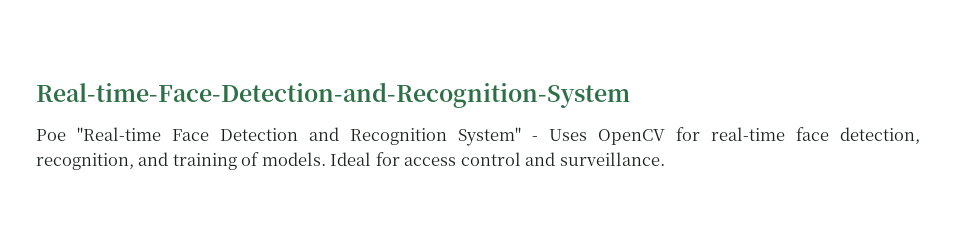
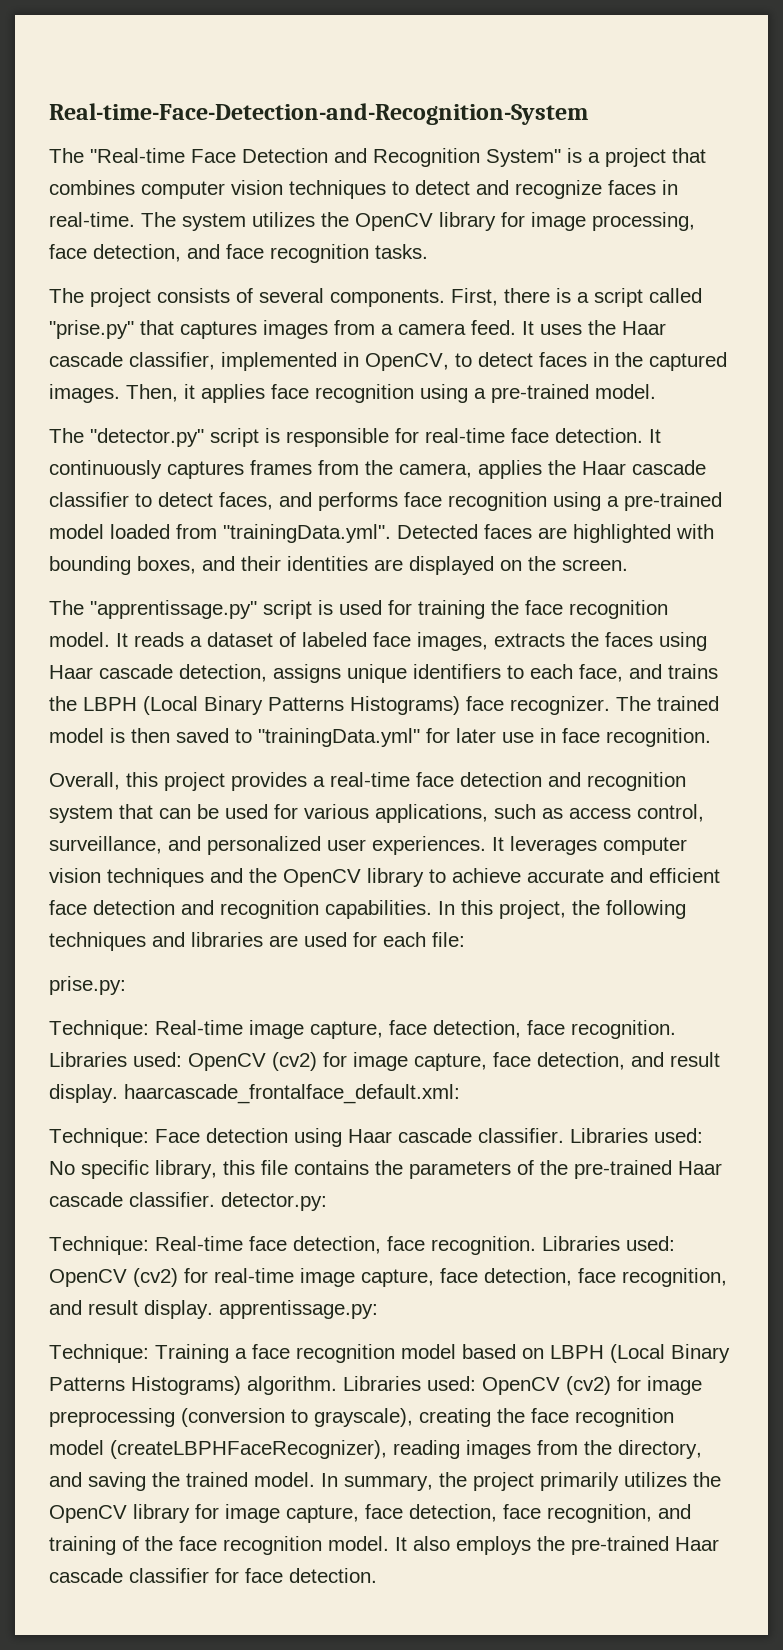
- Poe "Real-time Face Detection and Recognition System" - Uses OpenCV for real-time face detection, recognition, and training of models. Ideal for access control and surveillance.
+ The "Real-time Face Detection and Recognition System" is a project that combines computer vision techniques to detect and recognize faces in real-time. The system utilizes the OpenCV library for image processing, face detection, and face recognition tasks.
+ The project consists of several components. First, there is a script called "prise.py" that captures images from a camera feed. It uses the Haar cascade classifier, implemented in OpenCV, to detect faces in the captured images. Then, it applies face recognition using a pre-trained model.
+ The "detector.py" script is responsible for real-time face detection. It continuously captures frames from the camera, applies the Haar cascade classifier to detect faces, and performs face recognition using a pre-trained model loaded from "trainingData.yml". Detected faces are highlighted with bounding boxes, and their identities are displayed on the screen.
+ The "apprentissage.py" script is used for training the face recognition model. It reads a dataset of labeled face images, extracts the faces using Haar cascade detection, assigns unique identifiers to each face, and trains the LBPH (Local Binary Patterns Histograms) face recognizer. The trained model is then saved to "trainingData.yml" for later use in face recognition.
+ Overall, this project provides a real-time face detection and recognition system that can be used for various applications, such as access control, surveillance, and personalized user experiences. It leverages computer vision techniques and the OpenCV library to achieve accurate and efficient face detection and recognition capabilities. In this project, the following techniques and libraries are used for each file:
+ prise.py:
+ Technique: Real-time image capture, face detection, face recognition. Libraries used: OpenCV (cv2) for image capture, face detection, and result display. haarcascade_frontalface_default.xml:
+ Technique: Face detection using Haar cascade classifier. Libraries used: No specific library, this file contains the parameters of the pre-trained Haar cascade classifier. detector.py:
+ Technique: Real-time face detection, face recognition. Libraries used: OpenCV (cv2) for real-time image capture, face detection, face recognition, and result display. apprentissage.py:
+ Technique: Training a face recognition model based on LBPH (Local Binary Patterns Histograms) algorithm. Libraries used: OpenCV (cv2) for image preprocessing (conversion to grayscale), creating the face recognition model (createLBPHFaceRecognizer), reading images from the directory, and saving the trained model. In summary, the project primarily utilizes the OpenCV library for image capture, face detection, face recognition, and training of the face recognition model. It also employs the pre-trained Haar cascade classifier for face detection.

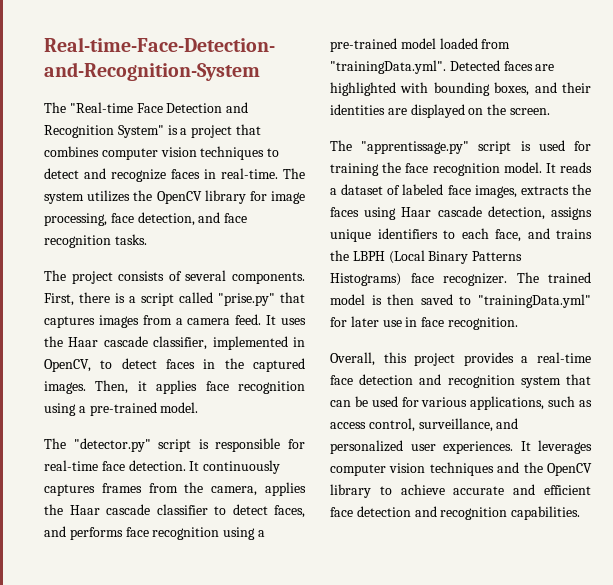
- In this project, the following techniques and libraries are used for each file:
- prise.py:
- Technique: Real-time image capture, face detection, face recognition. Libraries used: OpenCV (cv2) for image capture, face detection, and result display. haarcascade_frontalface_default.xml:
- Technique: Face detection using Haar cascade classifier. Libraries used: No specific library, this file contains the parameters of the pre-trained Haar cascade classifier. detector.py:
- Technique: Real-time face detection, face recognition. Libraries used: OpenCV (cv2) for real-time image capture, face detection, face recognition, and result display. apprentissage.py:
- Technique: Training a face recognition model based on LBPH (Local Binary Patterns Histograms) algorithm. Libraries used: OpenCV (cv2) for image preprocessing (conversion to grayscale), creating the face recognition model (createLBPHFaceRecognizer), reading images from the directory, and saving the trained model. In summary, the project primarily utilizes the OpenCV library for image capture, face detection, face recognition, and training of the face recognition model. It also employs the pre-trained Haar cascade classifier for face detection.

